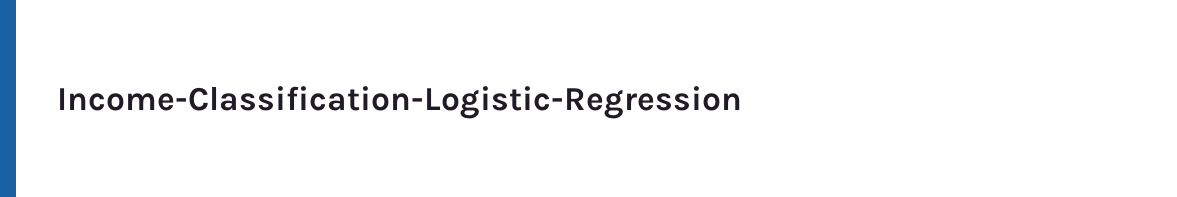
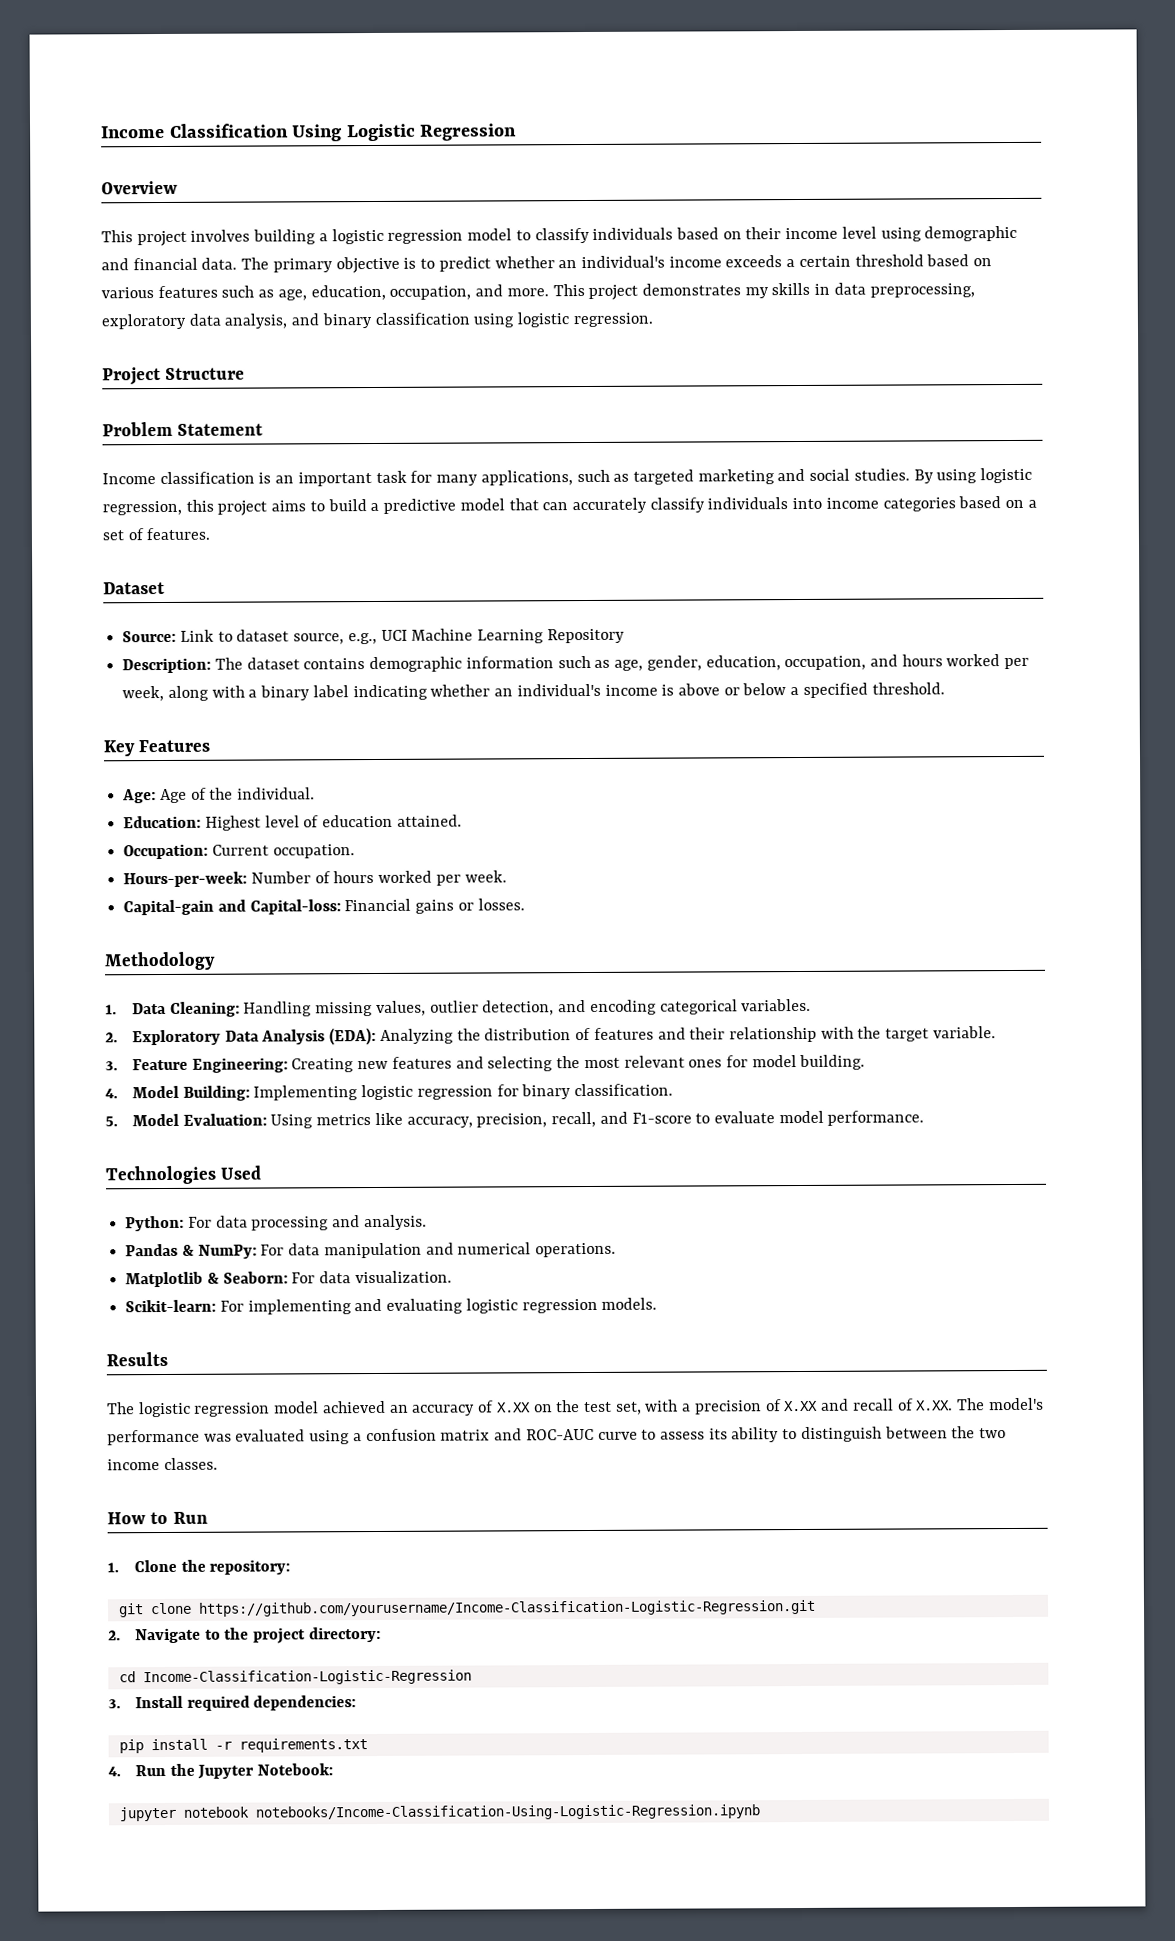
- Income-Classification-Logistic-Regression
+ Income Classification Using Logistic Regression
+ Overview
+ This project involves building a logistic regression model to classify individuals based on their income level using demographic and financial data. The primary objective is to predict whether an individual's income exceeds a certain threshold based on various features such as age, education, occupation, and more. This project demonstrates my skills in data preprocessing, exploratory data analysis, and binary classification using logistic regression.
+ Project Structure
+ Problem Statement
+ Income classification is an important task for many applications, such as targeted marketing and social studies. By using logistic regression, this project aims to build a predictive model that can accurately classify individuals into income categories based on a set of features.
+ Dataset
+ Source: Link to dataset source, e.g., UCI Machine Learning Repository
+ Description: The dataset contains demographic information such as age, gender, education, occupation, and hours worked per week, along with a binary label indicating whether an individual's income is above or below a specified threshold.
+ Key Features
+ Age: Age of the individual.
+ Education: Highest level of education attained.
+ Occupation: Current occupation.
+ Hours-per-week: Number of hours worked per week.
+ Capital-gain and Capital-loss: Financial gains or losses.
+ Methodology
+ 1. Data Cleaning: Handling missing values, outlier detection, and encoding categorical variables.
+ 2. Exploratory Data Analysis (EDA): Analyzing the distribution of features and their relationship with the target variable.
+ 3. Feature Engineering: Creating new features and selecting the most relevant ones for model building.
+ 4. Model Building: Implementing logistic regression for binary classification.
+ 5. Model Evaluation: Using metrics like accuracy, precision, recall, and F1-score to evaluate model performance.
+ Technologies Used
+ Python: For data processing and analysis.
+ Pandas & NumPy: For data manipulation and numerical operations.
+ Matplotlib & Seaborn: For data visualization.
+ Scikit-learn: For implementing and evaluating logistic regression models.
+ Results
+ The logistic regression model achieved an accuracy of X.XX on the test set, with a precision of X.XX and recall of X.XX. The model's performance was evaluated using a confusion matrix and ROC-AUC curve to assess its ability to distinguish between the two income classes.
+ How to Run
+ 1. Clone the repository:
+ git clone https://github.com/yourusername/Income-Classification-Logistic-Regression.git
+ 2. Navigate to the project directory:
+ cd Income-Classification-Logistic-Regression
+ 3. Install required dependencies:
+ pip install -r requirements.txt
+ 4. Run the Jupyter Notebook:
+ jupyter notebook notebooks/Income-Classification-Using-Logistic-Regression.ipynb

